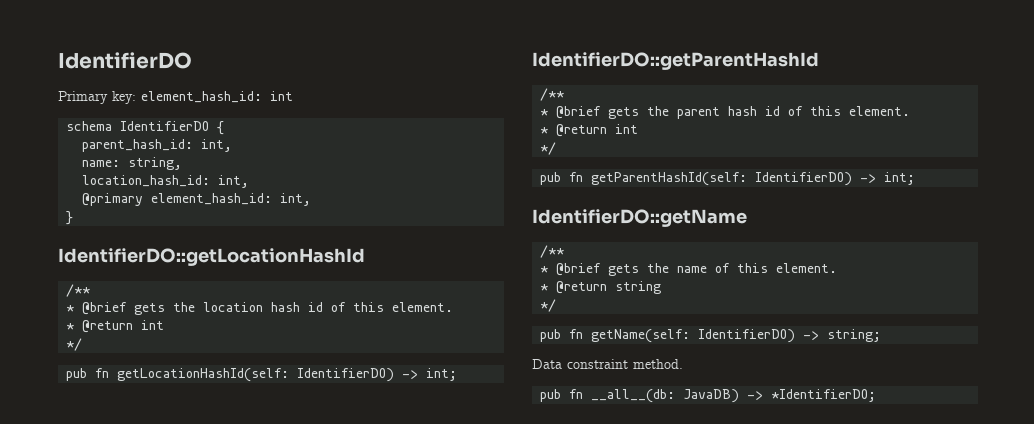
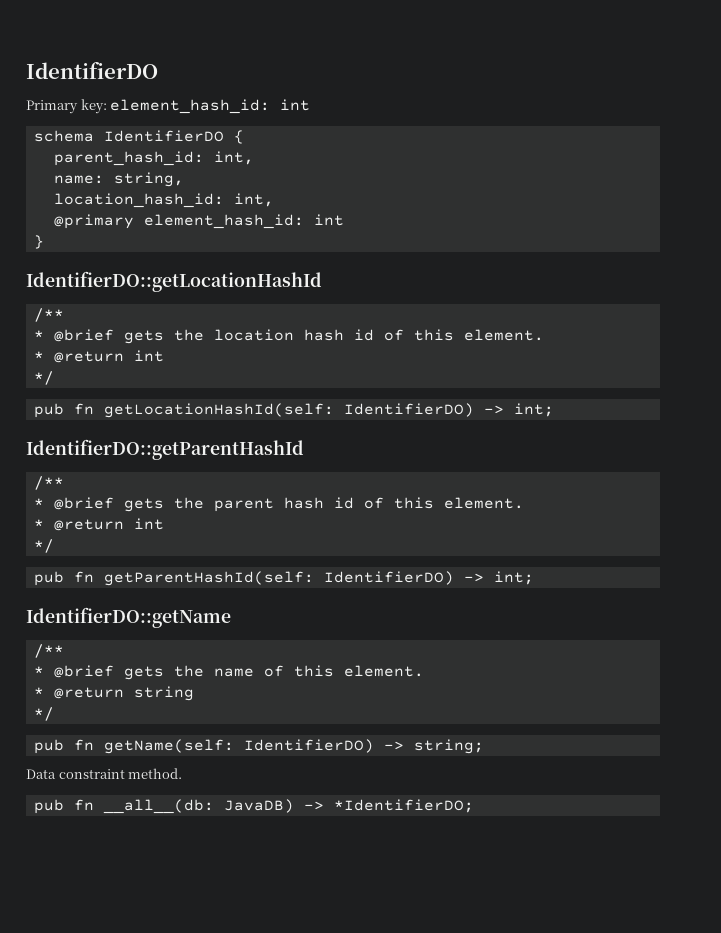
- @primary element_hash_id: int,
+ @primary element_hash_id: int

